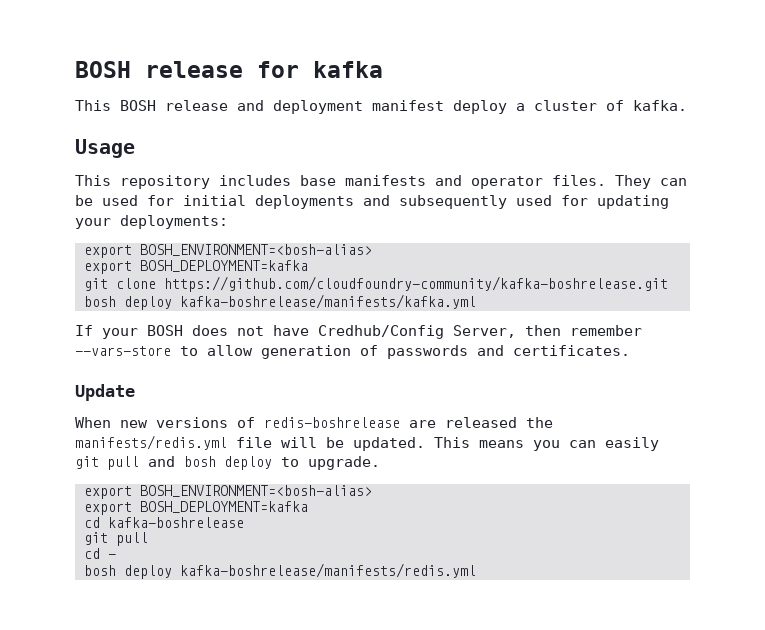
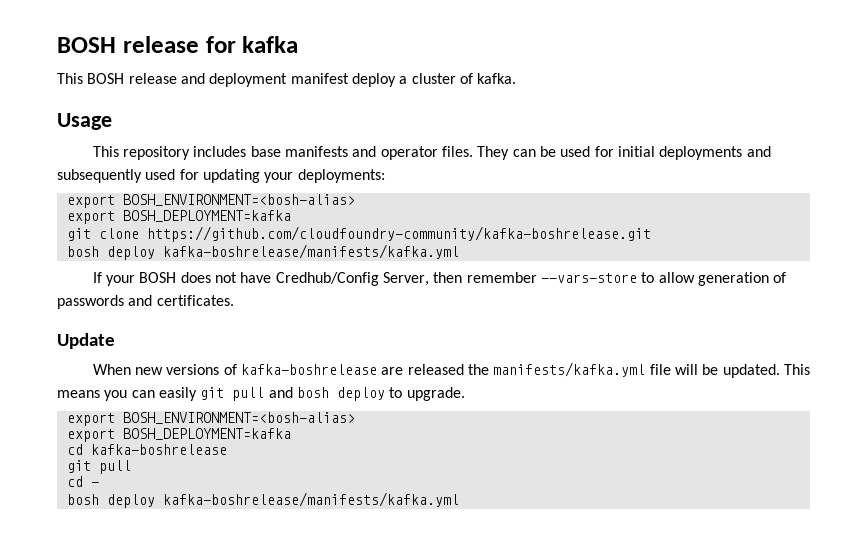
- When new versions of redis-boshrelease are released the manifests/redis.yml file will be updated.
+ When new versions of kafka-boshrelease are released the manifests/kafka.yml file will be updated.
  cd -
- bosh deploy kafka-boshrelease/manifests/redis.yml
+ bosh deploy kafka-boshrelease/manifests/kafka.yml

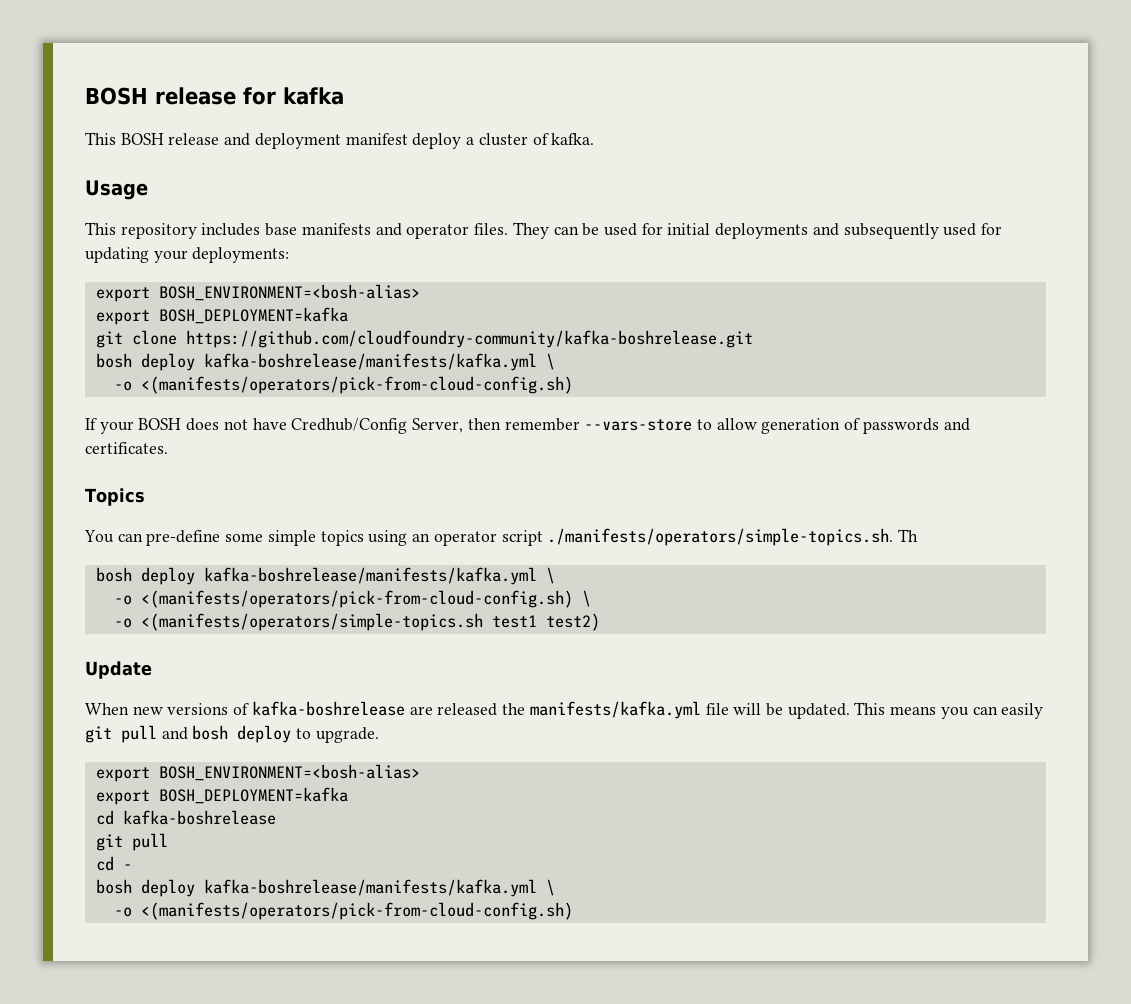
  git clone https://github.com/cloudfoundry-community/kafka-boshrelease.git
- bosh deploy kafka-boshrelease/manifests/kafka.yml
+ bosh deploy kafka-boshrelease/manifests/kafka.yml \
+ -o <(manifests/operators/pick-from-cloud-config.sh)
+ Topics
+ You can pre-define some simple topics using an operator script ./manifests/operators/simple-topics.sh. Th
+ bosh deploy kafka-boshrelease/manifests/kafka.yml \
+ -o <(manifests/operators/pick-from-cloud-config.sh) \
+ -o <(manifests/operators/simple-topics.sh test1 test2)
  cd -
- bosh deploy kafka-boshrelease/manifests/kafka.yml
+ bosh deploy kafka-boshrelease/manifests/kafka.yml \
+ -o <(manifests/operators/pick-from-cloud-config.sh)

